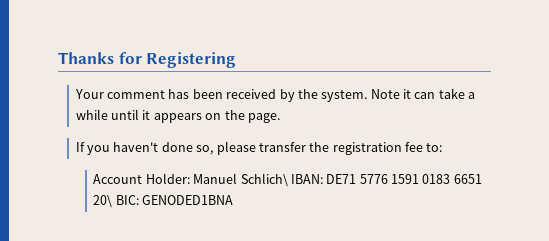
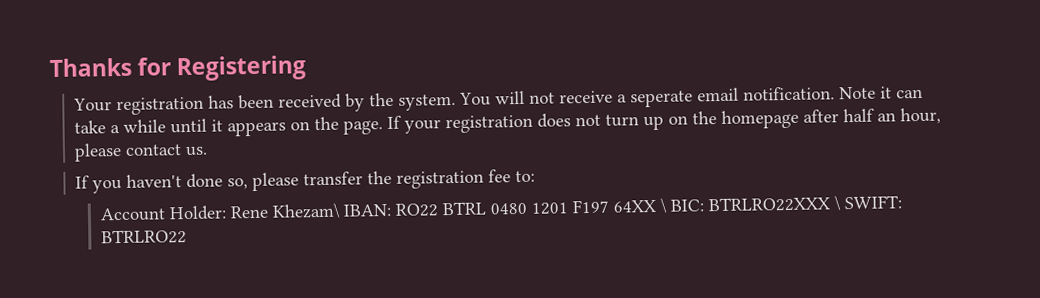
- Your comment has been received by the system.
+ Your registration has been received by the system.
+ You will not receive a seperate email notification.
+ If your registration does not turn up on the homepage after half an hour, please contact us.
- Account Holder: Manuel Schlich\ IBAN: DE71 5776 1591 0183 6651 20\ BIC: GENODED1BNA
+ Account Holder: Rene Khezam\ IBAN: RO22 BTRL 0480 1201 F197 64XX \ BIC: BTRLRO22XXX \ SWIFT: BTRLRO22

